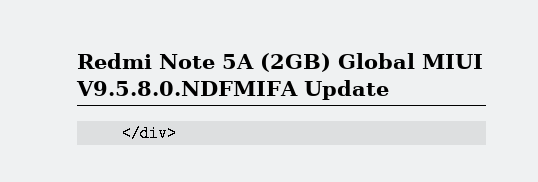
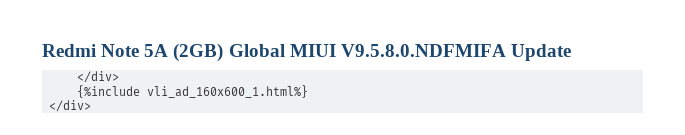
+ {%include vli_ad_160x600_1.html%}
+ </div>

